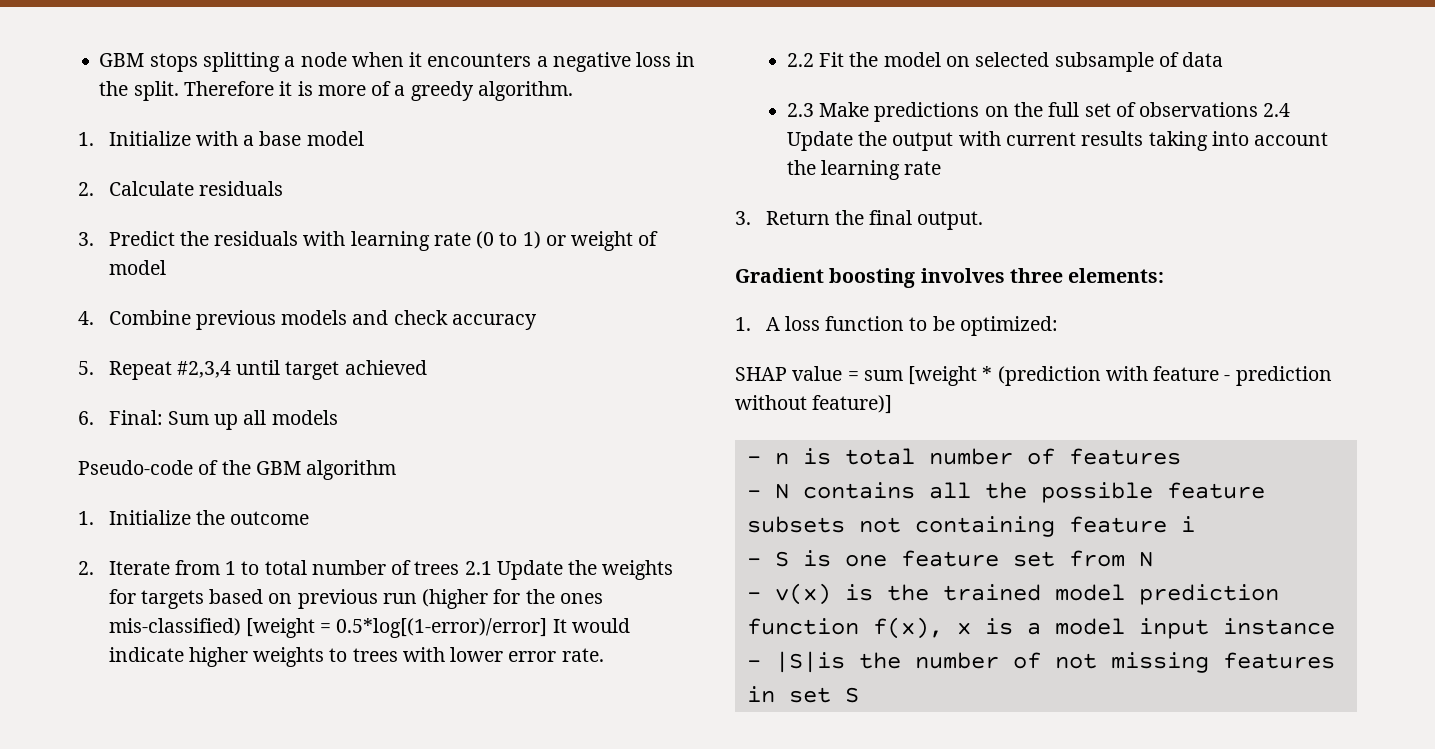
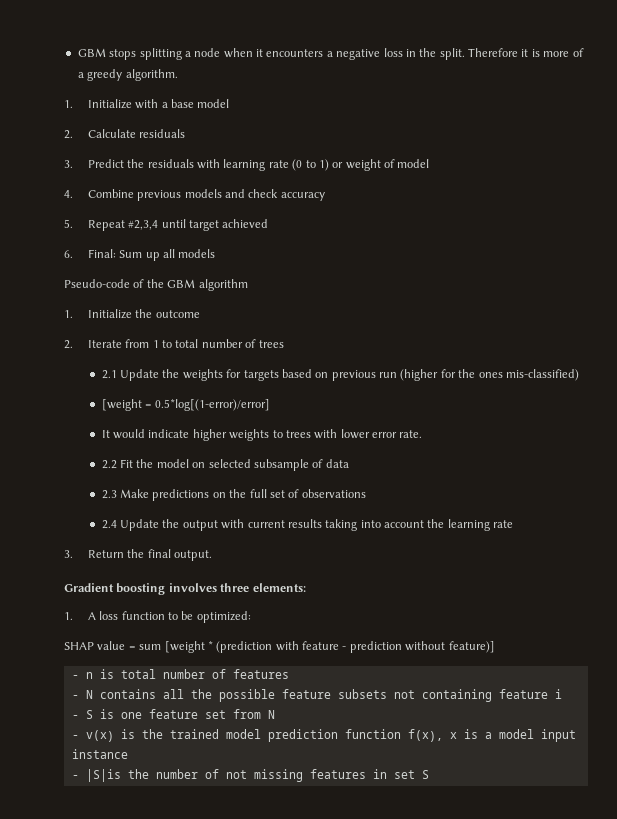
- 2. Iterate from 1 to total number of trees 2.1 Update the weights for targets based on previous run (higher for the ones mis-classified) [weight = 0.5*log[(1-error)/error] It would indicate higher weights to trees with lower error rate.
+ 2. Iterate from 1 to total number of trees
+ 2.1 Update the weights for targets based on previous run (higher for the ones mis-classified)
+ [weight = 0.5*log[(1-error)/error]
+ It would indicate higher weights to trees with lower error rate.
- 2.3 Make predictions on the full set of observations 2.4 Update the output with current results taking into account the learning rate
+ 2.3 Make predictions on the full set of observations
+ 2.4 Update the output with current results taking into account the learning rate

